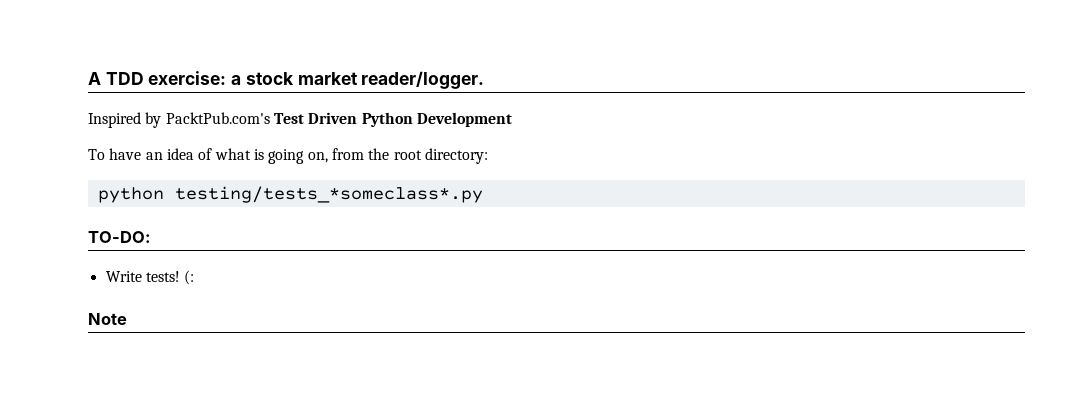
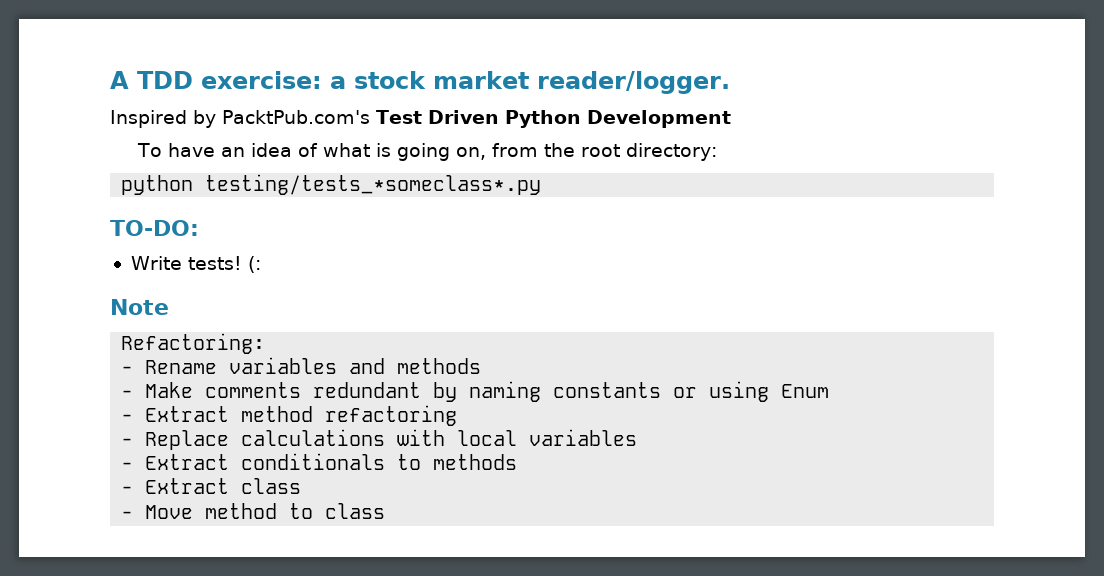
+ Refactoring:
+ - Rename variables and methods
+ - Make comments redundant by naming constants or using Enum
+ - Extract method refactoring
+ - Replace calculations with local variables
+ - Extract conditionals to methods
+ - Extract class
+ - Move method to class

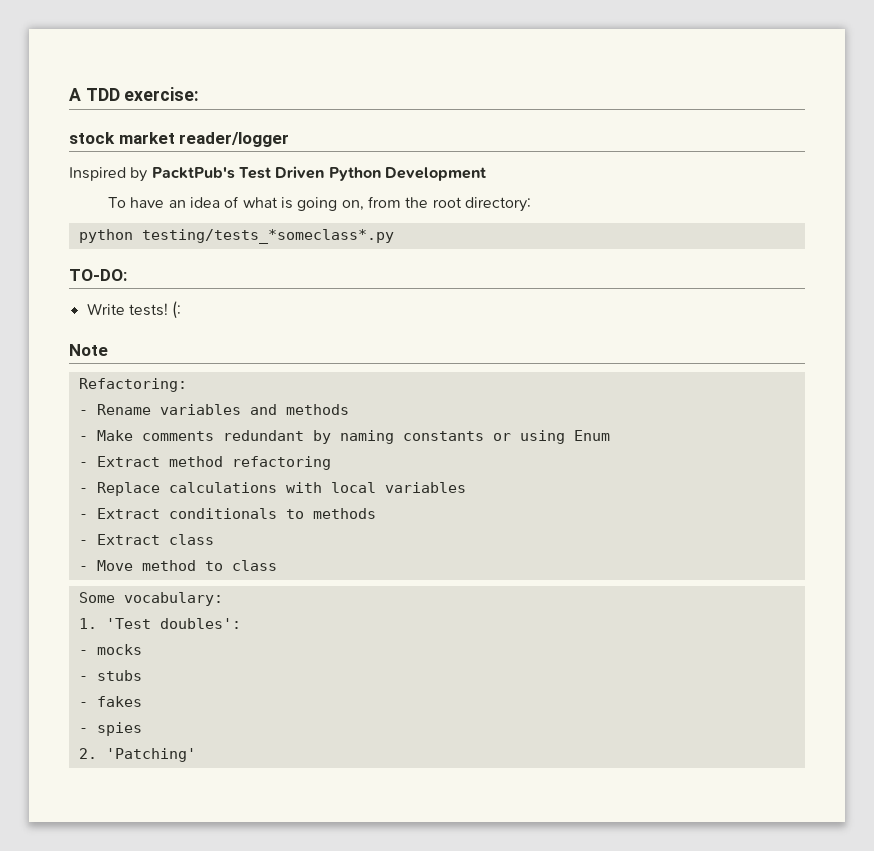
- A TDD exercise: a stock market reader/logger.
+ A TDD exercise:
+ stock market reader/logger
- Inspired by PacktPub.com's Test Driven Python Development
+ Inspired by PacktPub's Test Driven Python Development
+ Some vocabulary:
+ 1. 'Test doubles':
+ - mocks
+ - stubs
+ - fakes
+ - spies
+ 2. 'Patching'

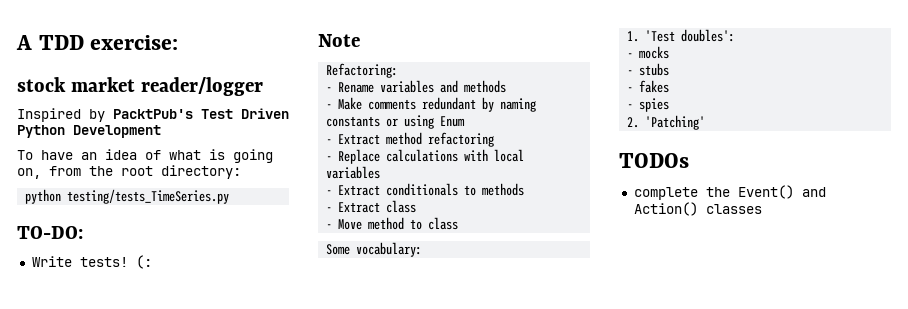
- python testing/tests_*someclass*.py
+ python testing/tests_TimeSeries.py
+ TODOs
+ complete the Event() and Action() classes

